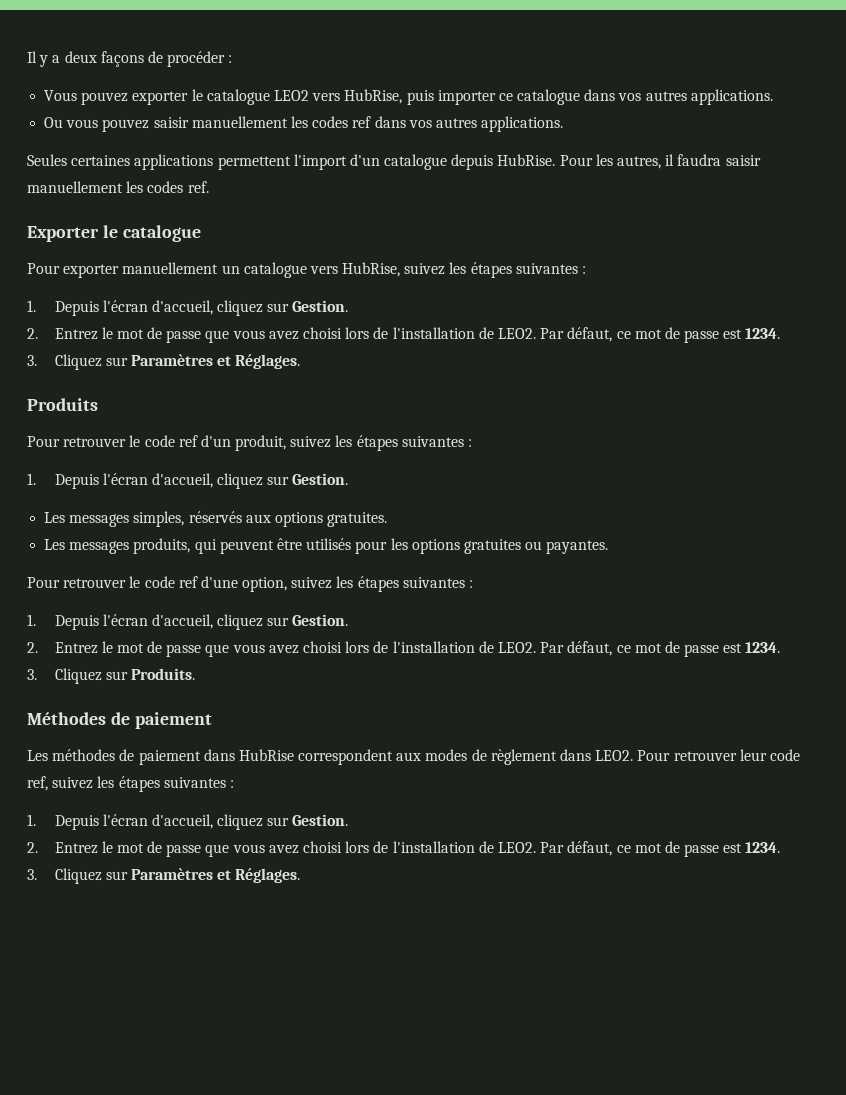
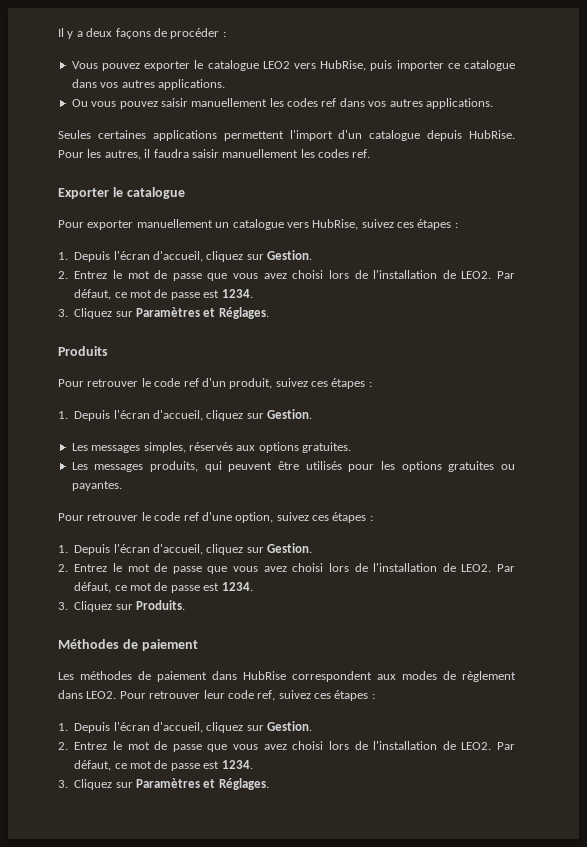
- Pour exporter manuellement un catalogue vers HubRise, suivez les étapes suivantes :
+ Pour exporter manuellement un catalogue vers HubRise, suivez ces étapes :
- Pour retrouver le code ref d'un produit, suivez les étapes suivantes :
+ Pour retrouver le code ref d'un produit, suivez ces étapes :
- Pour retrouver le code ref d'une option, suivez les étapes suivantes :
+ Pour retrouver le code ref d'une option, suivez ces étapes :
- Pour retrouver leur code ref, suivez les étapes suivantes :
+ Pour retrouver leur code ref, suivez ces étapes :

